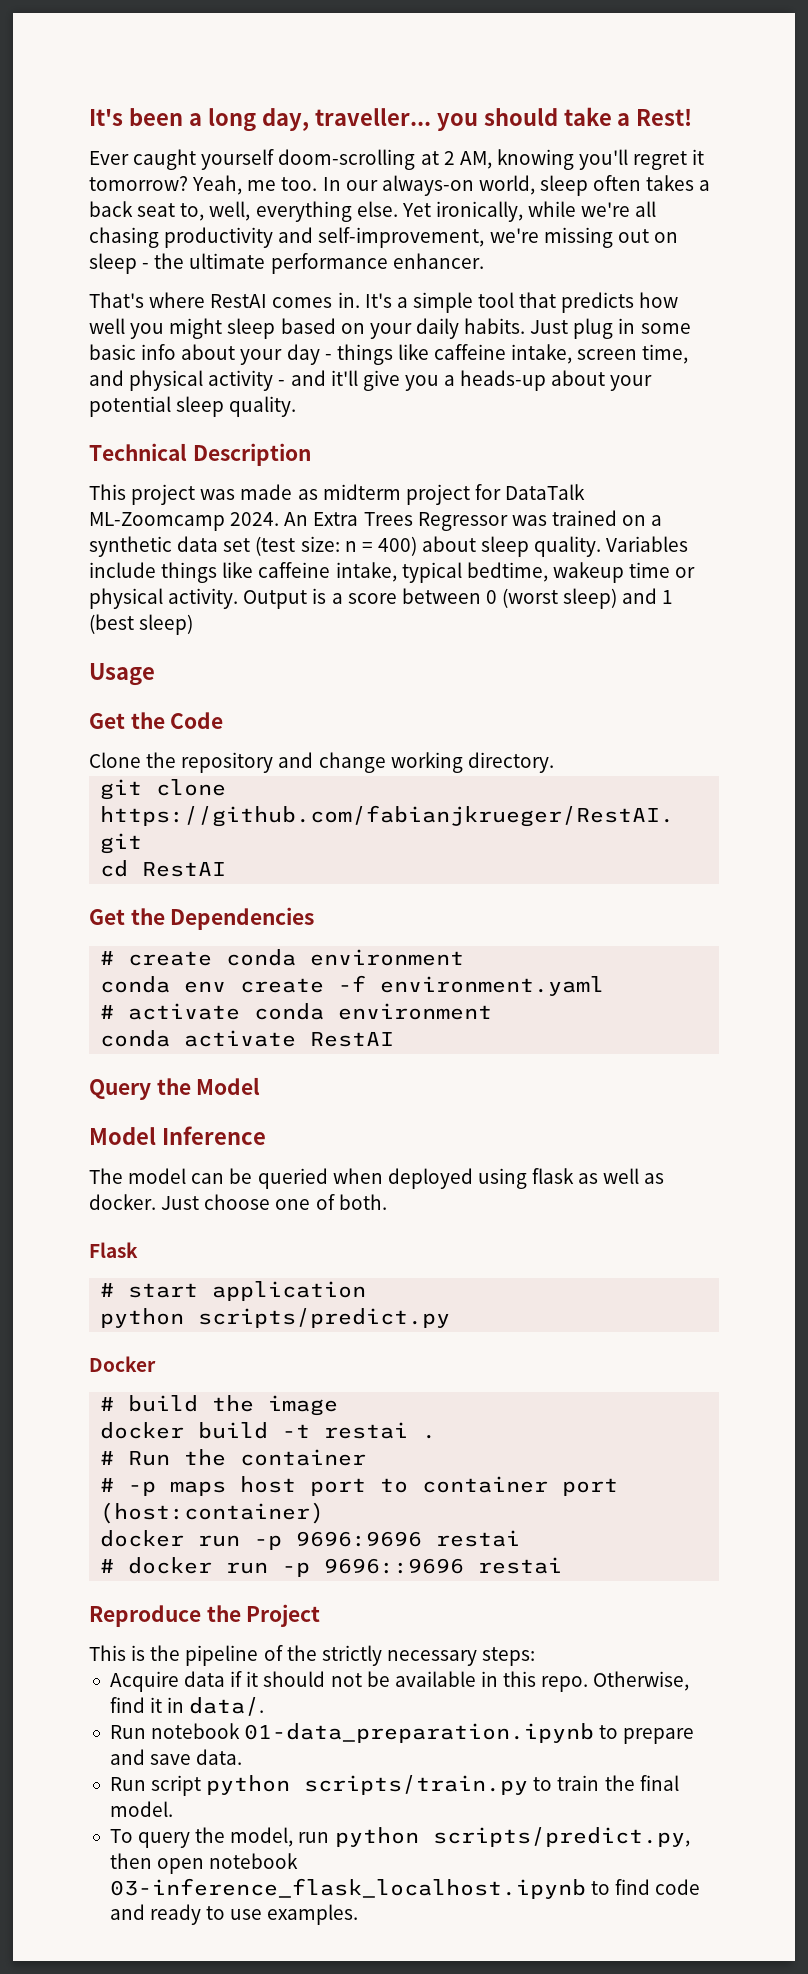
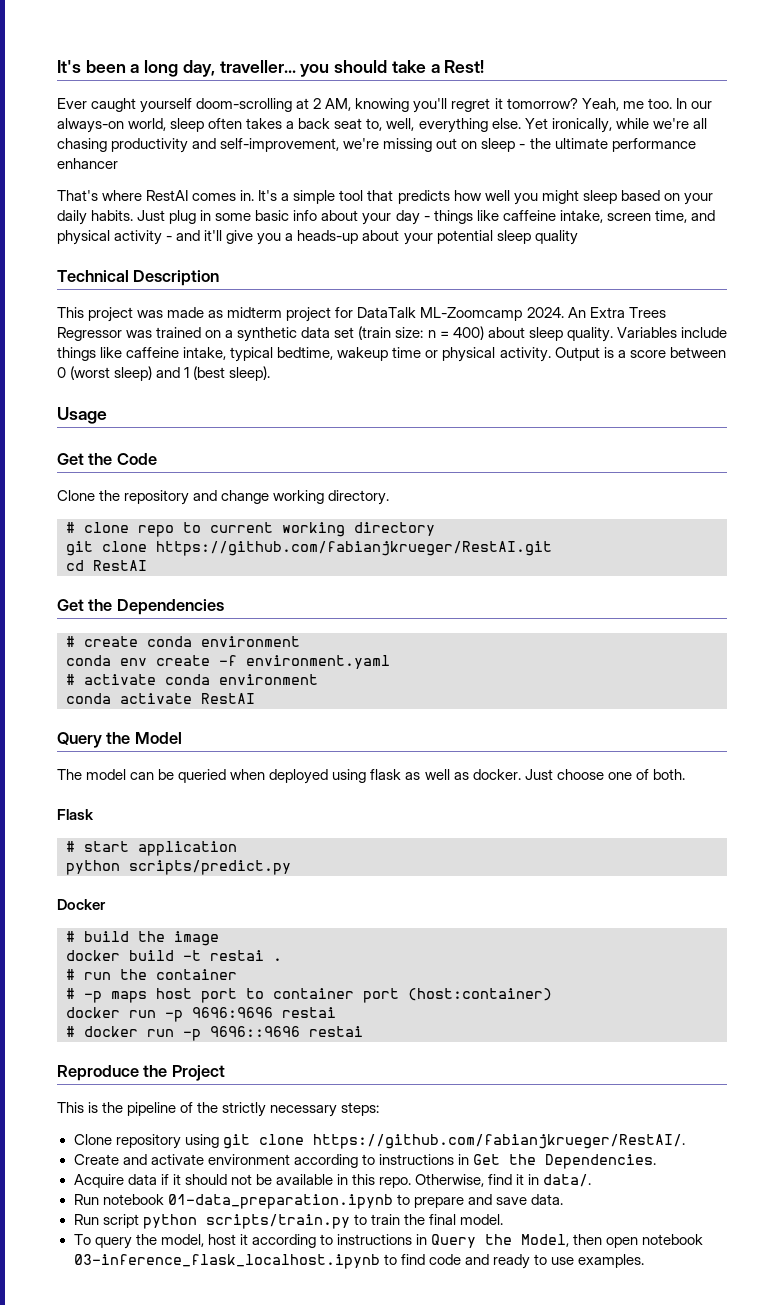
- Yet ironically, while we're all chasing productivity and self-improvement, we're missing out on sleep - the ultimate performance enhancer.
+ Yet ironically, while we're all chasing productivity and self-improvement, we're missing out on sleep - the ultimate performance enhancer
- Just plug in some basic info about your day - things like caffeine intake, screen time, and physical activity - and it'll give you a heads-up about your potential sleep quality.
+ Just plug in some basic info about your day - things like caffeine intake, screen time, and physical activity - and it'll give you a heads-up about your potential sleep quality
- An Extra Trees Regressor was trained on a synthetic data set (test size: n = 400) about sleep quality.
+ An Extra Trees Regressor was trained on a synthetic data set (train size: n = 400) about sleep quality.
- Output is a score between 0 (worst sleep) and 1 (best sleep)
+ Output is a score between 0 (worst sleep) and 1 (best sleep).
+ # clone repo to current working directory
- Model Inference
- # Run the container
+ # run the container
+ Clone repository using git clone https://github.com/fabianjkrueger/RestAI/.
+ Create and activate environment according to instructions in Get the Dependencies.
- To query the model, run python scripts/predict.py, then open notebook 03-inference_flask_localhost.ipynb to find code and ready to use examples.
+ To query the model, host it according to instructions in Query the Model, then open notebook 03-inference_flask_localhost.ipynb to find code and ready to use examples.

